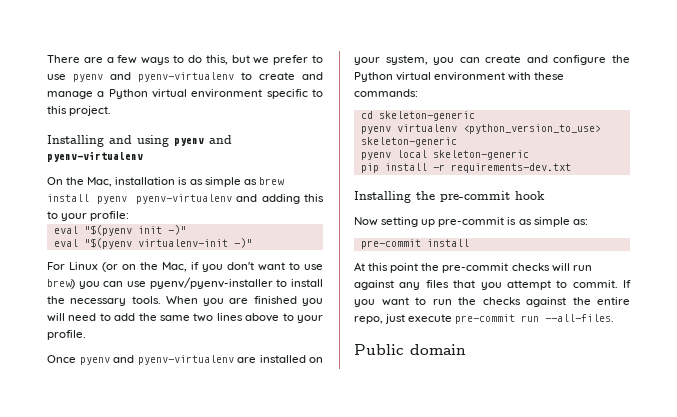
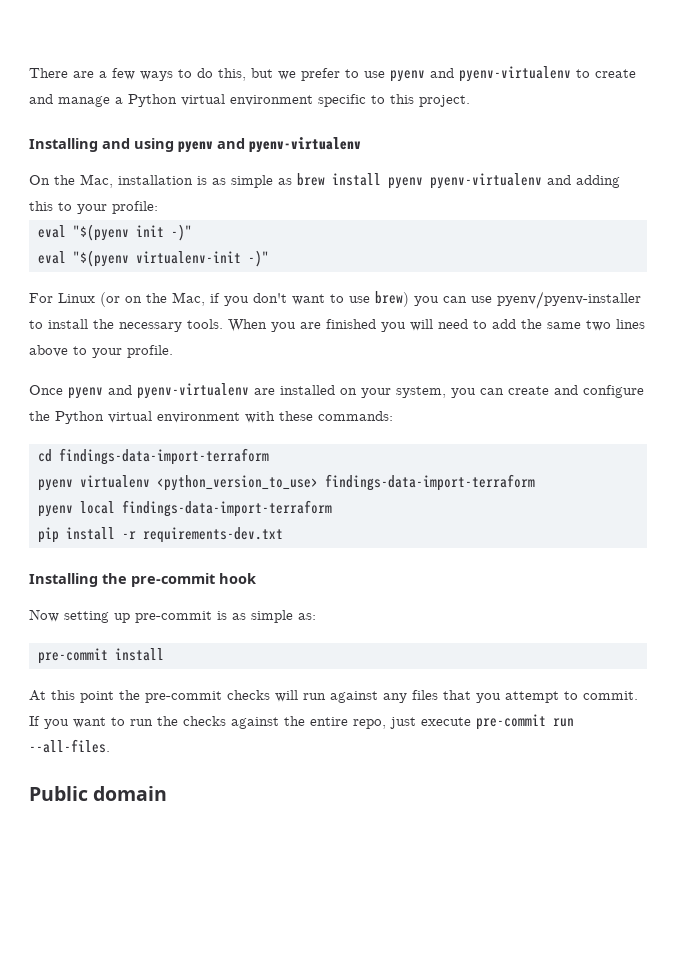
- cd skeleton-generic
+ cd findings-data-import-terraform
- pyenv virtualenv <python_version_to_use> skeleton-generic
+ pyenv virtualenv <python_version_to_use> findings-data-import-terraform
- pyenv local skeleton-generic
+ pyenv local findings-data-import-terraform

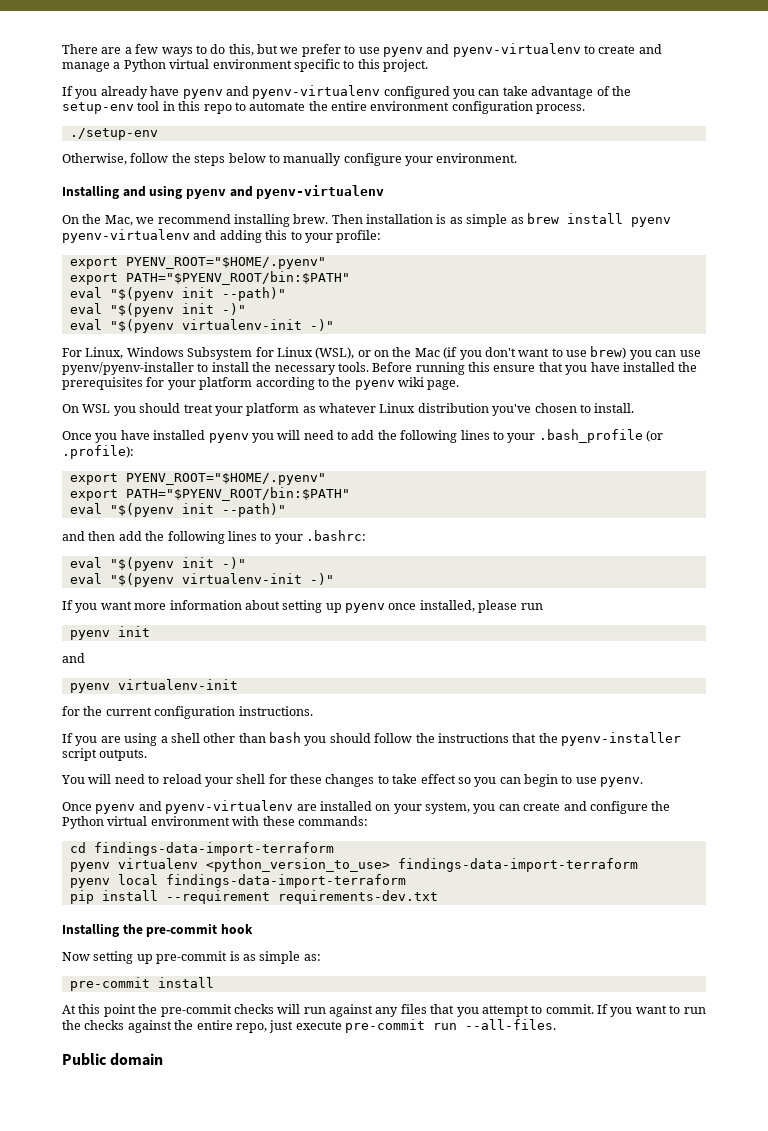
+ If you already have pyenv and pyenv-virtualenv configured you can take advantage of the setup-env tool in this repo to automate the entire environment configuration process.
+ ./setup-env
+ Otherwise, follow the steps below to manually configure your environment.
- On the Mac, installation is as simple as brew install pyenv pyenv-virtualenv and adding this to your profile:
+ On the Mac, we recommend installing brew. Then installation is as simple as brew install pyenv pyenv-virtualenv and adding this to your profile:
+ export PYENV_ROOT="$HOME/.pyenv"
+ export PATH="$PYENV_ROOT/bin:$PATH"
+ eval "$(pyenv init --path)"
- For Linux (or on the Mac, if you don't want to use brew) you can use pyenv/pyenv-installer to install the necessary tools.
+ For Linux, Windows Subsystem for Linux (WSL), or on the Mac (if you don't want to use brew) you can use pyenv/pyenv-installer to install the necessary tools.
- When you are finished you will need to add the same two lines above to your profile.
+ Before running this ensure that you have installed the prerequisites for your platform according to the pyenv wiki page.
+ On WSL you should treat your platform as whatever Linux distribution you've chosen to install.
+ Once you have installed pyenv you will need to add the following lines to your .bash_profile (or .profile):
+ export PYENV_ROOT="$HOME/.pyenv"
+ export PATH="$PYENV_ROOT/bin:$PATH"
+ eval "$(pyenv init --path)"
+ and then add the following lines to your .bashrc:
+ eval "$(pyenv init -)"
+ eval "$(pyenv virtualenv-init -)"
+ If you want more information about setting up pyenv once installed, please run
+ pyenv init
+ and
+ pyenv virtualenv-init
+ for the current configuration instructions.
+ If you are using a shell other than bash you should follow the instructions that the pyenv-installer script outputs.
+ You will need to reload your shell for these changes to take effect so you can begin to use pyenv.
- pip install -r requirements-dev.txt
+ pip install --requirement requirements-dev.txt

